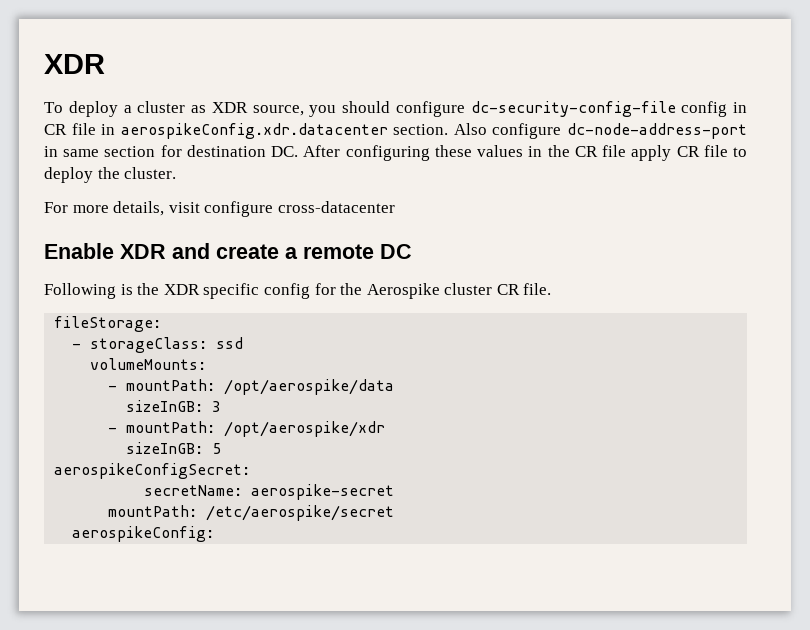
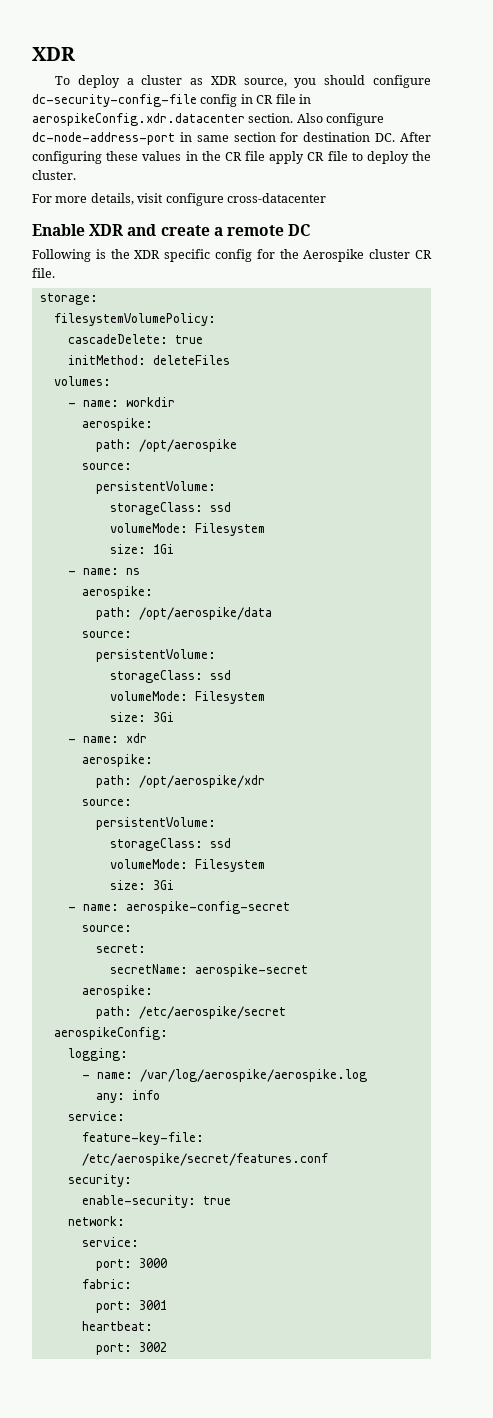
- fileStorage:
- - storageClass: ssd
- volumeMounts:
- - mountPath: /opt/aerospike/data
- sizeInGB: 3
- - mountPath: /opt/aerospike/xdr
- sizeInGB: 5
- aerospikeConfigSecret:
+ storage:
+ filesystemVolumePolicy:
+ cascadeDelete: true
+ initMethod: deleteFiles
+ volumes:
+ - name: workdir
+ aerospike:
+ path: /opt/aerospike
+ source:
+ persistentVolume:
+ storageClass: ssd
+ volumeMode: Filesystem
+ size: 1Gi
+ - name: ns
+ aerospike:
+ path: /opt/aerospike/data
+ source:
+ persistentVolume:
+ storageClass: ssd
+ volumeMode: Filesystem
+ size: 3Gi
+ - name: xdr
+ aerospike:
+ path: /opt/aerospike/xdr
+ source:
+ persistentVolume:
+ storageClass: ssd
+ volumeMode: Filesystem
+ size: 3Gi
+ - name: aerospike-config-secret
+ source:
+ secret:
  secretName: aerospike-secret
- mountPath: /etc/aerospike/secret
+ aerospike:
+ path: /etc/aerospike/secret
+ logging:
+ - name: /var/log/aerospike/aerospike.log
+ any: info
+ service:
+ feature-key-file: /etc/aerospike/secret/features.conf
+ security:
+ enable-security: true
+ network:
+ service:
+ port: 3000
+ fabric:
+ port: 3001
+ heartbeat:
+ port: 3002

